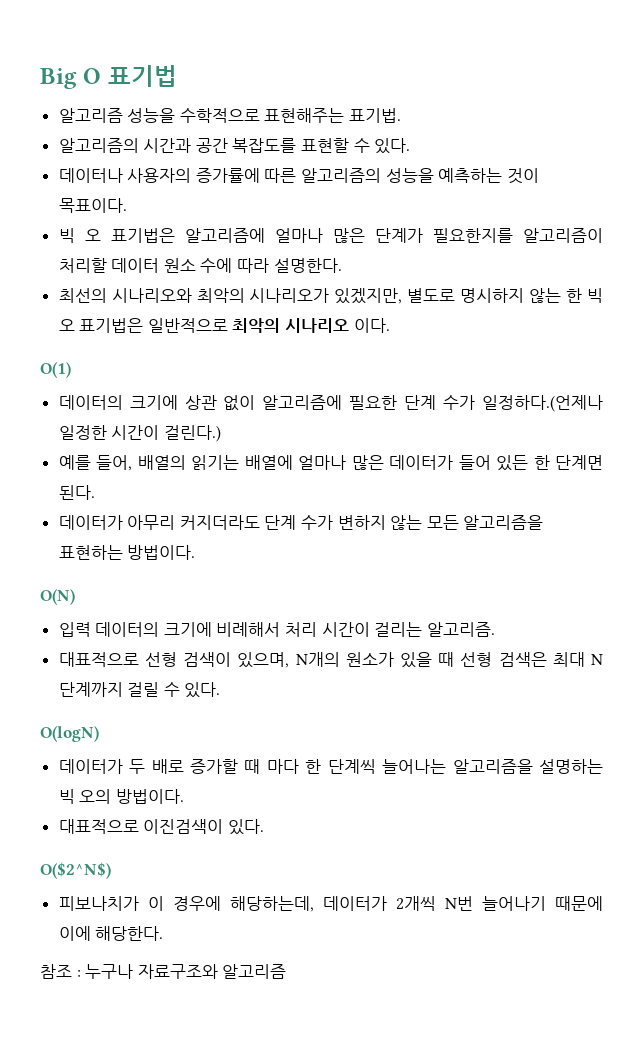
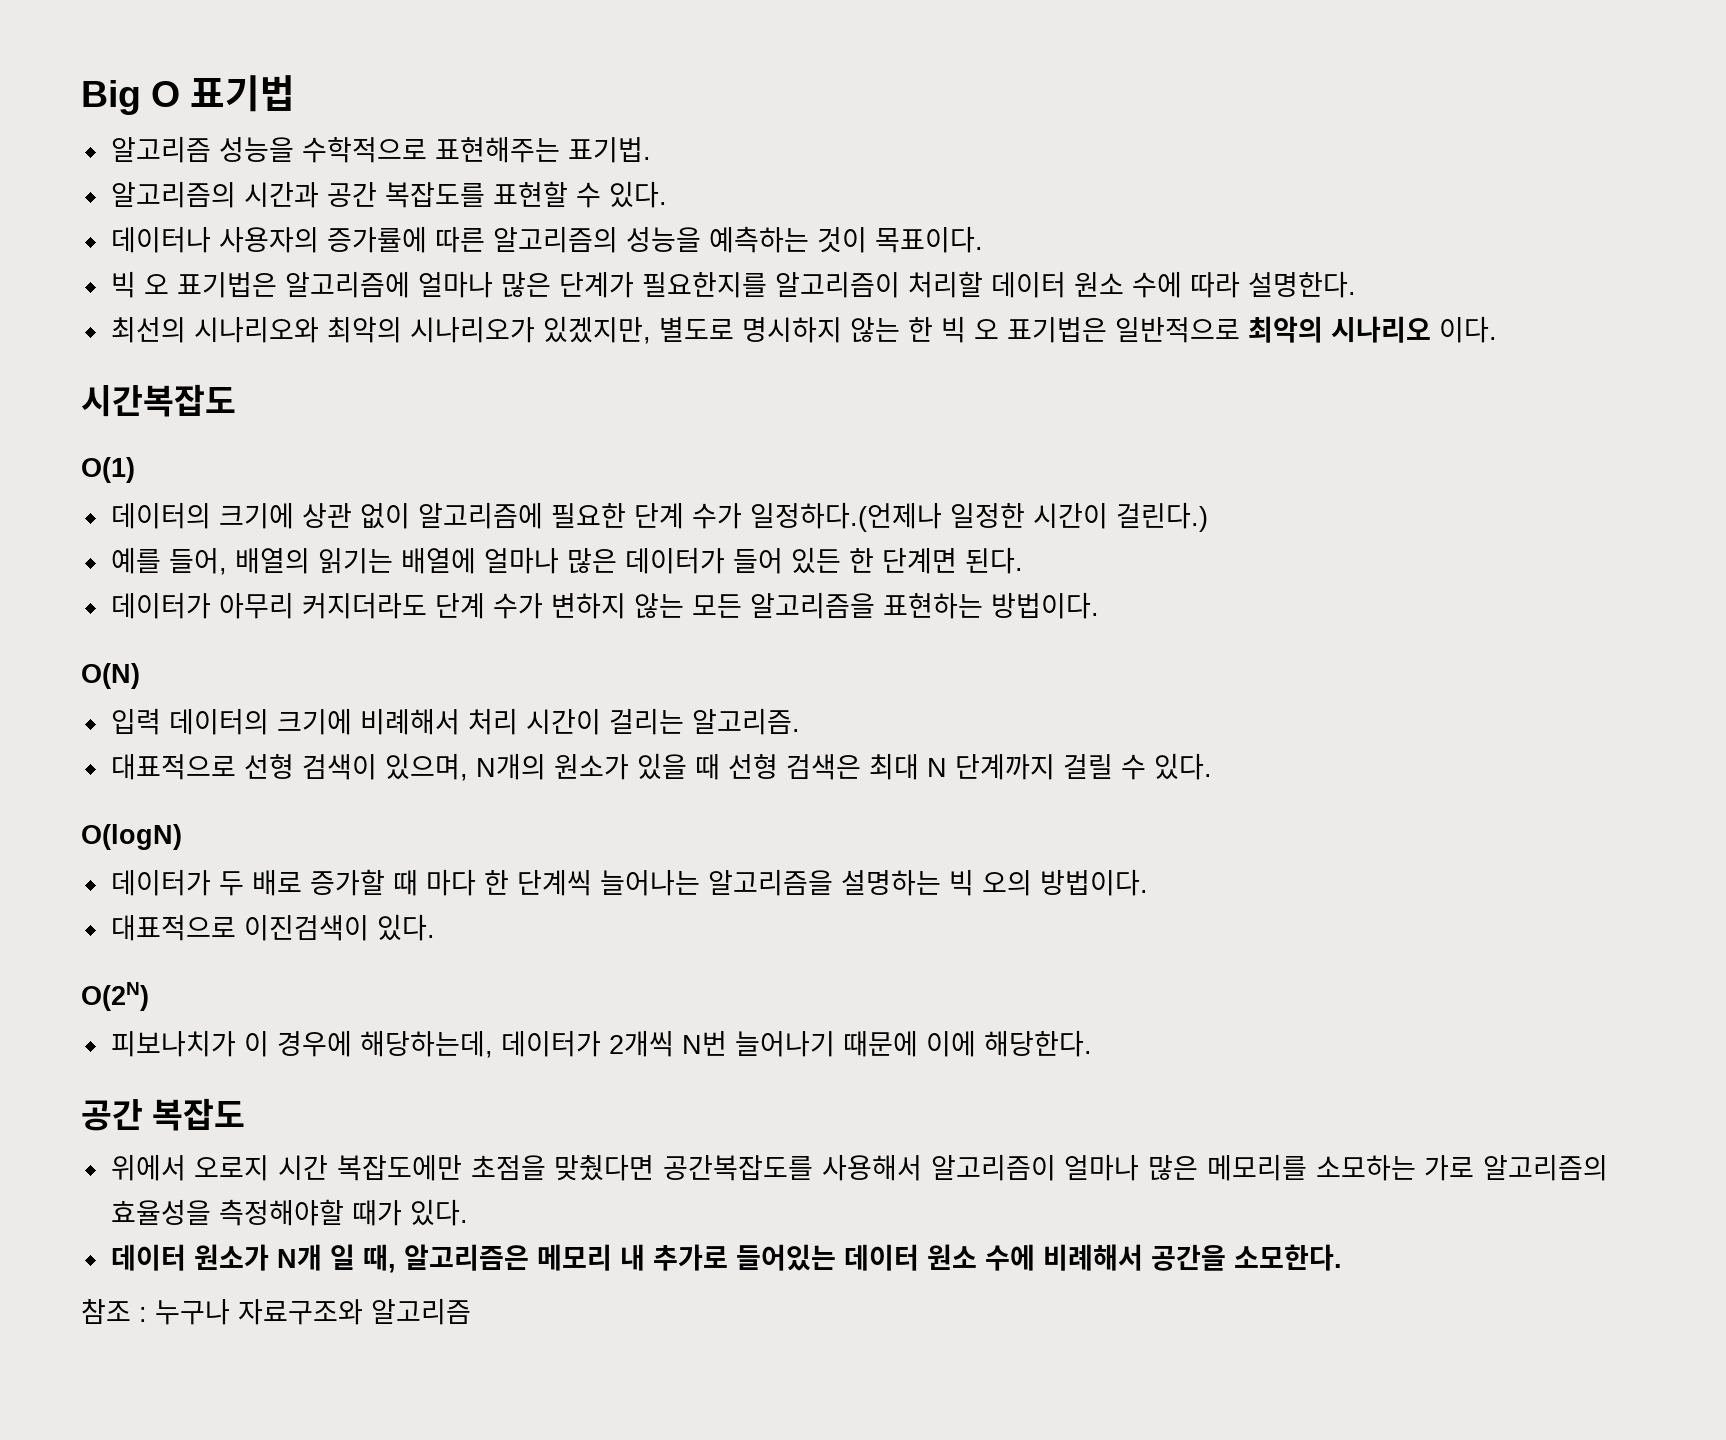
+ 시간복잡도
- O($2^N$)
+ O(2N)
+ 공간 복잡도
+ 위에서 오로지 시간 복잡도에만 초점을 맞췄다면 공간복잡도를 사용해서 알고리즘이 얼마나 많은 메모리를 소모하는 가로 알고리즘의 효율성을 측정해야할 때가 있다.
+ 데이터 원소가 N개 일 때, 알고리즘은 메모리 내 추가로 들어있는 데이터 원소 수에 비례해서 공간을 소모한다.

